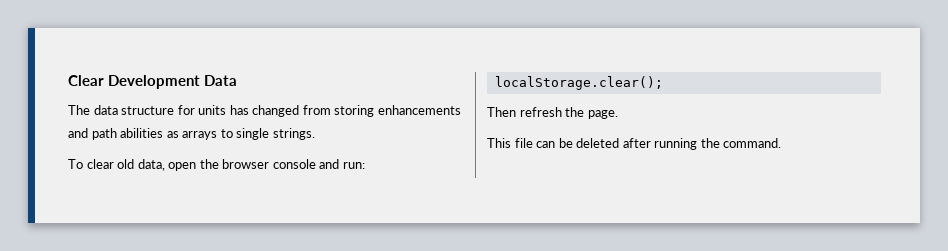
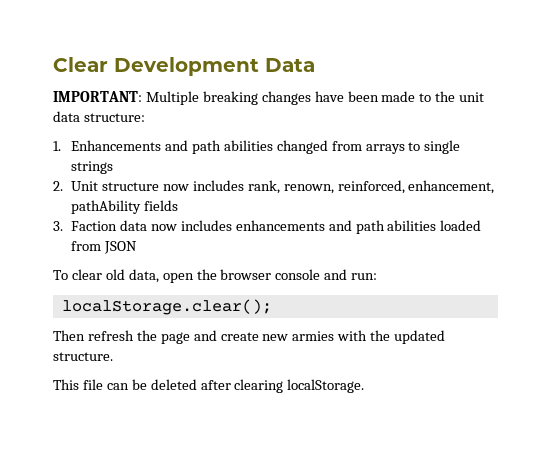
- The data structure for units has changed from storing enhancements and path abilities as arrays to single strings.
+ IMPORTANT: Multiple breaking changes have been made to the unit data structure:
+ 1. Enhancements and path abilities changed from arrays to single strings
+ 2. Unit structure now includes rank, renown, reinforced, enhancement, pathAbility fields
+ 3. Faction data now includes enhancements and path abilities loaded from JSON
- Then refresh the page.
+ Then refresh the page and create new armies with the updated structure.
- This file can be deleted after running the command.
+ This file can be deleted after clearing localStorage.

